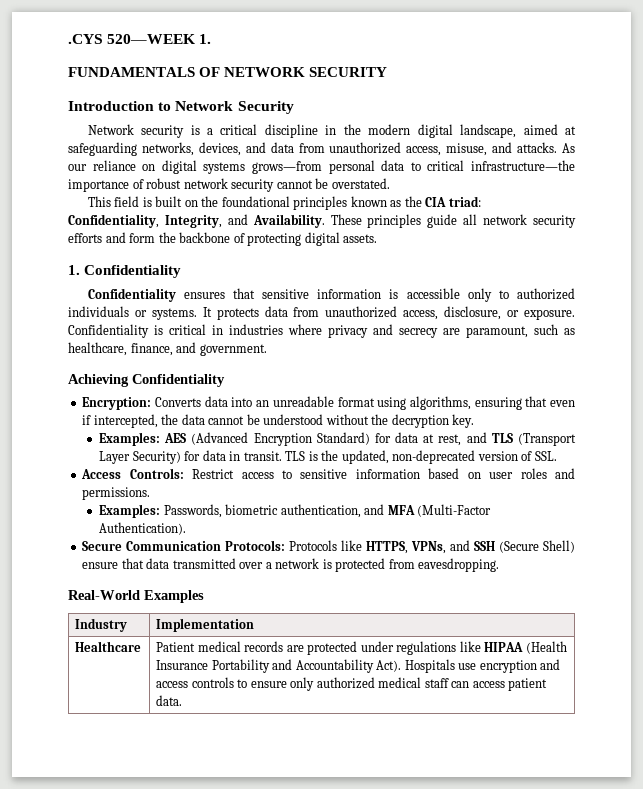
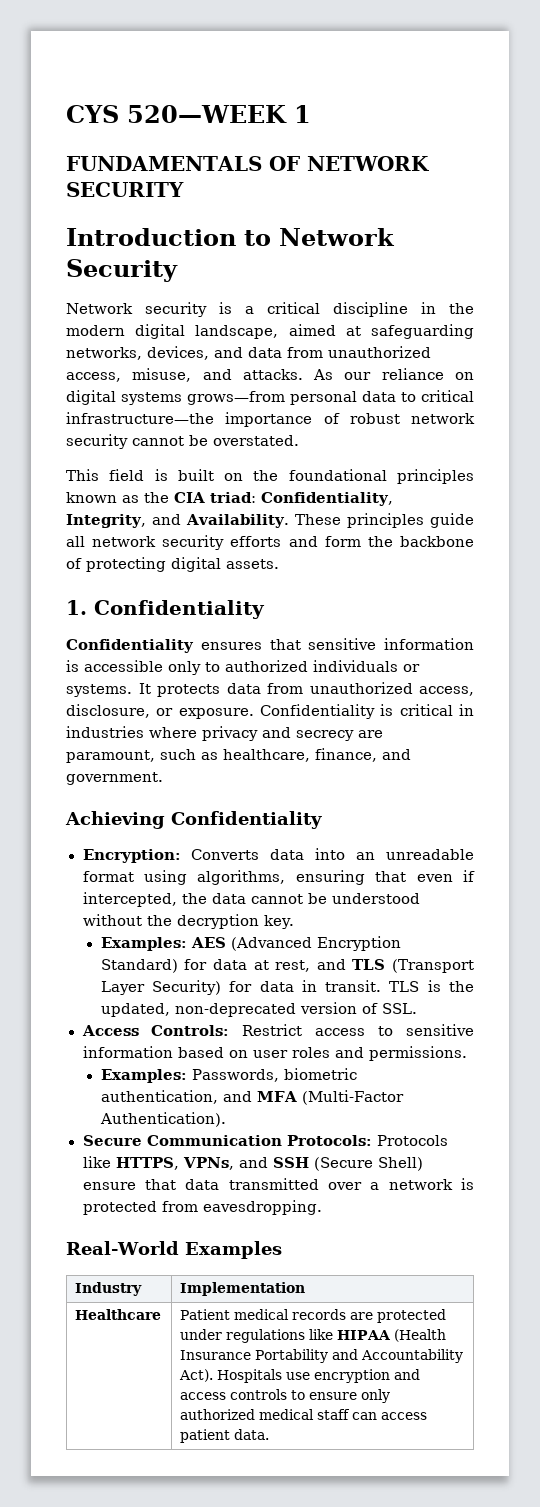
- .CYS 520—WEEK 1.
+ CYS 520—WEEK 1

